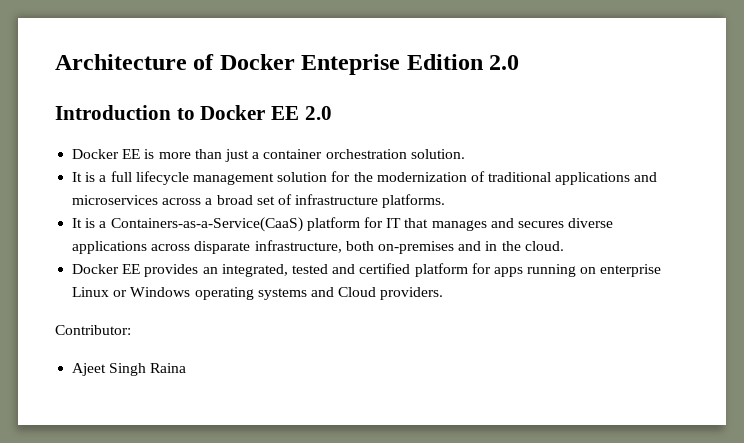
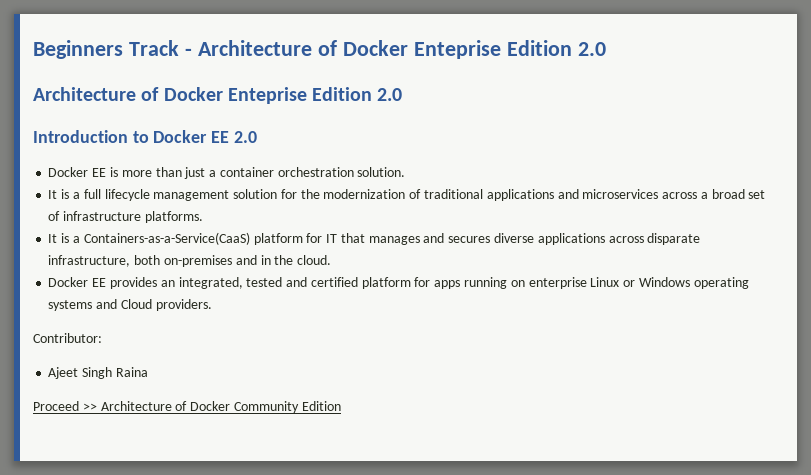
+ Beginners Track - Architecture of Docker Enteprise Edition 2.0
+ Proceed >> Architecture of Docker Community Edition

